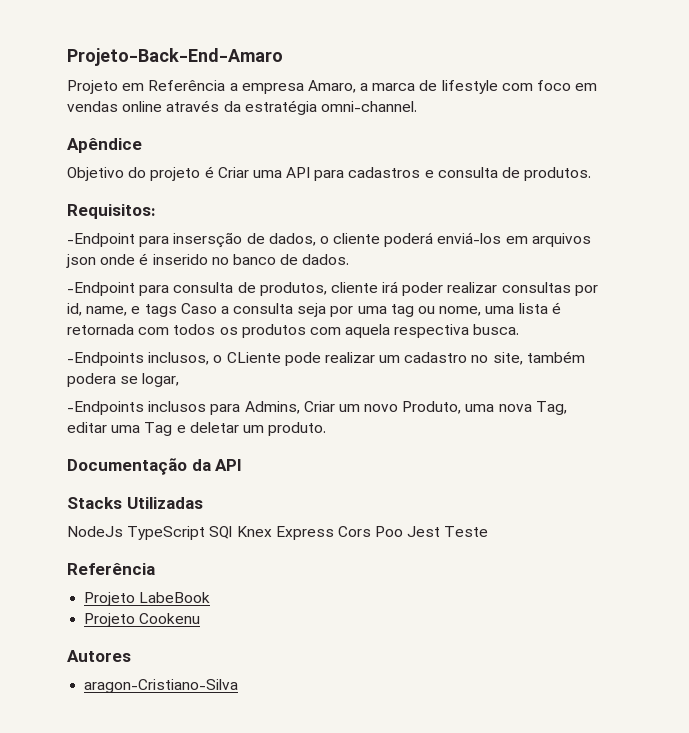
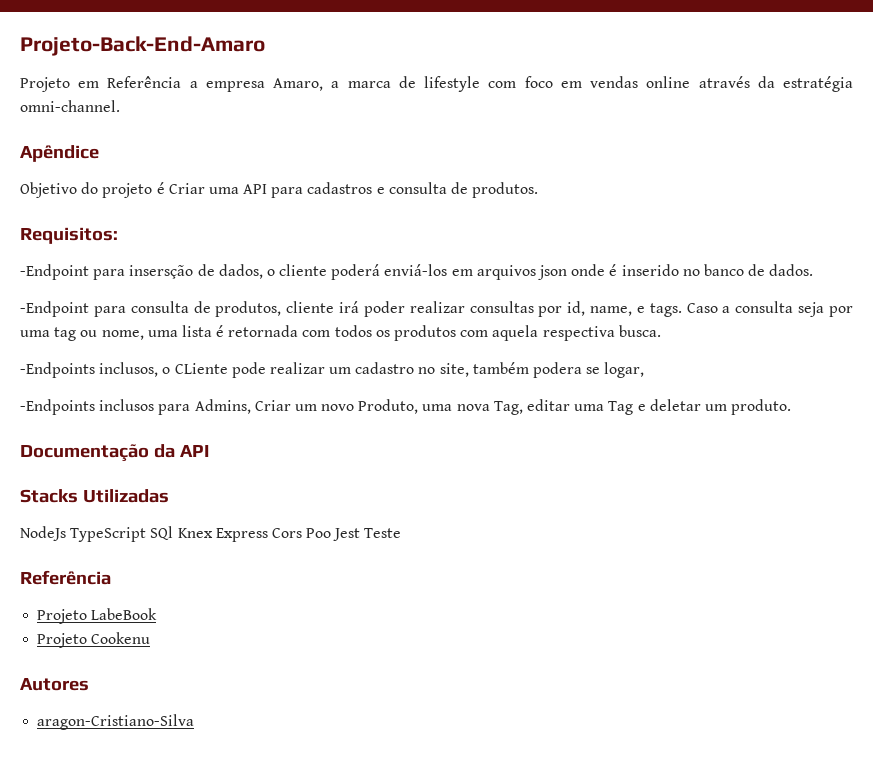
- -Endpoint para consulta de produtos, cliente irá poder realizar consultas por id, name, e tags Caso a consulta seja por uma tag ou nome, uma lista é retornada com todos os produtos com aquela respectiva busca.
+ -Endpoint para consulta de produtos, cliente irá poder realizar consultas por id, name, e tags. Caso a consulta seja por uma tag ou nome, uma lista é retornada com todos os produtos com aquela respectiva busca.

